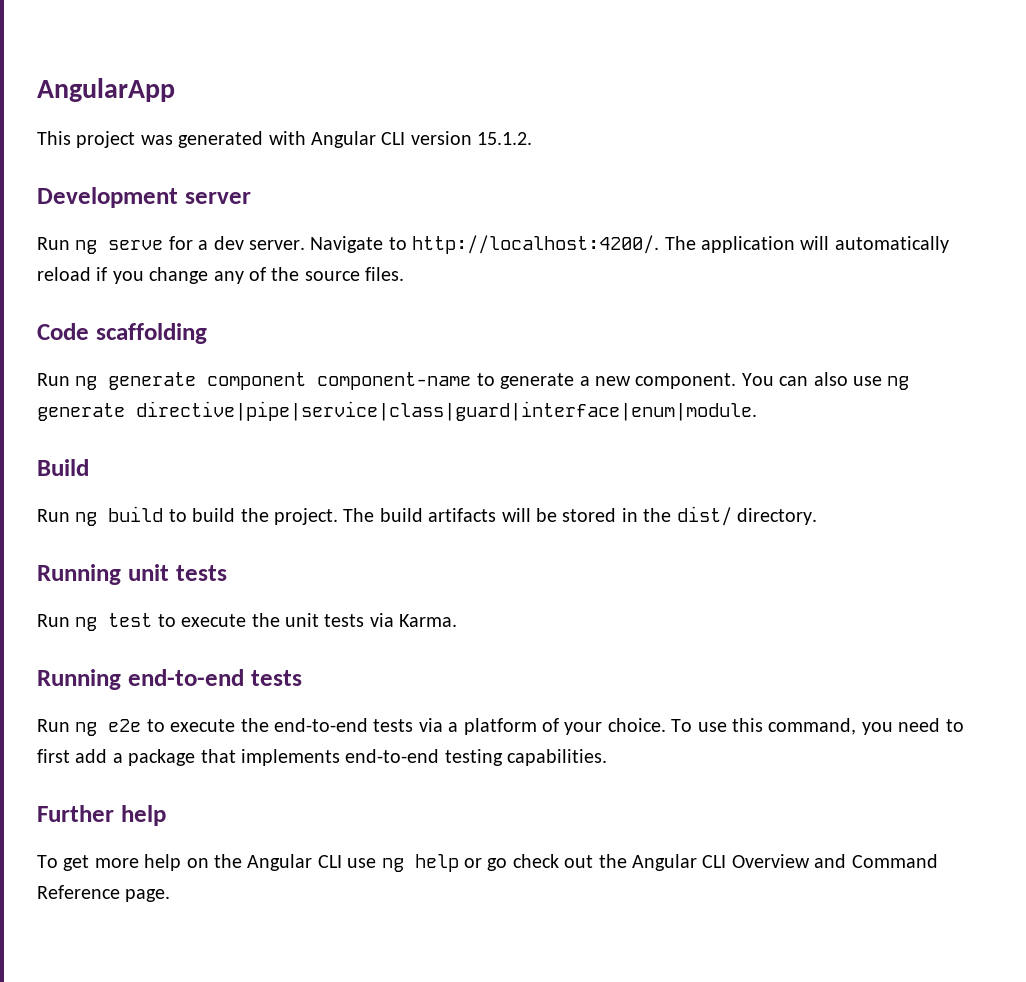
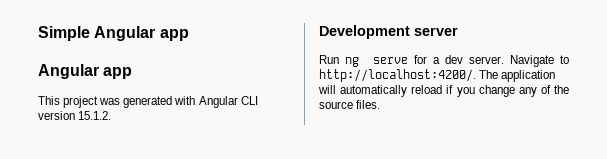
- AngularApp
+ Simple Angular app
+ Angular app
- Code scaffolding
- Run ng generate component component-name to generate a new component. You can also use ng generate directive|pipe|service|class|guard|interface|enum|module.
- Build
- Run ng build to build the project. The build artifacts will be stored in the dist/ directory.
- Running unit tests
- Run ng test to execute the unit tests via Karma.
- Running end-to-end tests
- Run ng e2e to execute the end-to-end tests via a platform of your choice. To use this command, you need to first add a package that implements end-to-end testing capabilities.
- Further help
- To get more help on the Angular CLI use ng help or go check out the Angular CLI Overview and Command Reference page.

